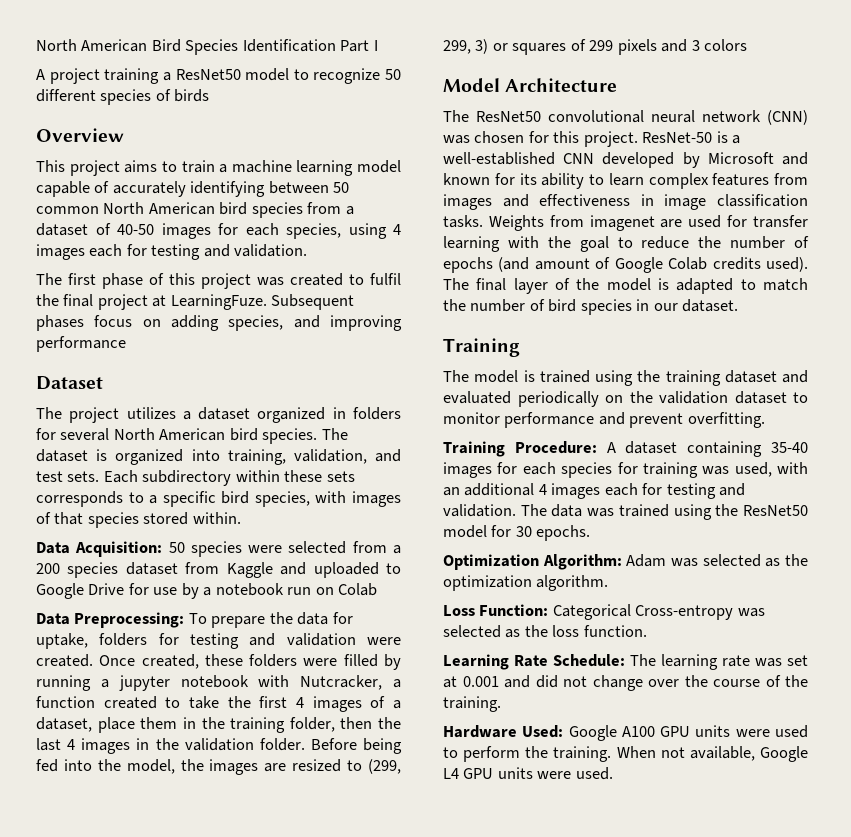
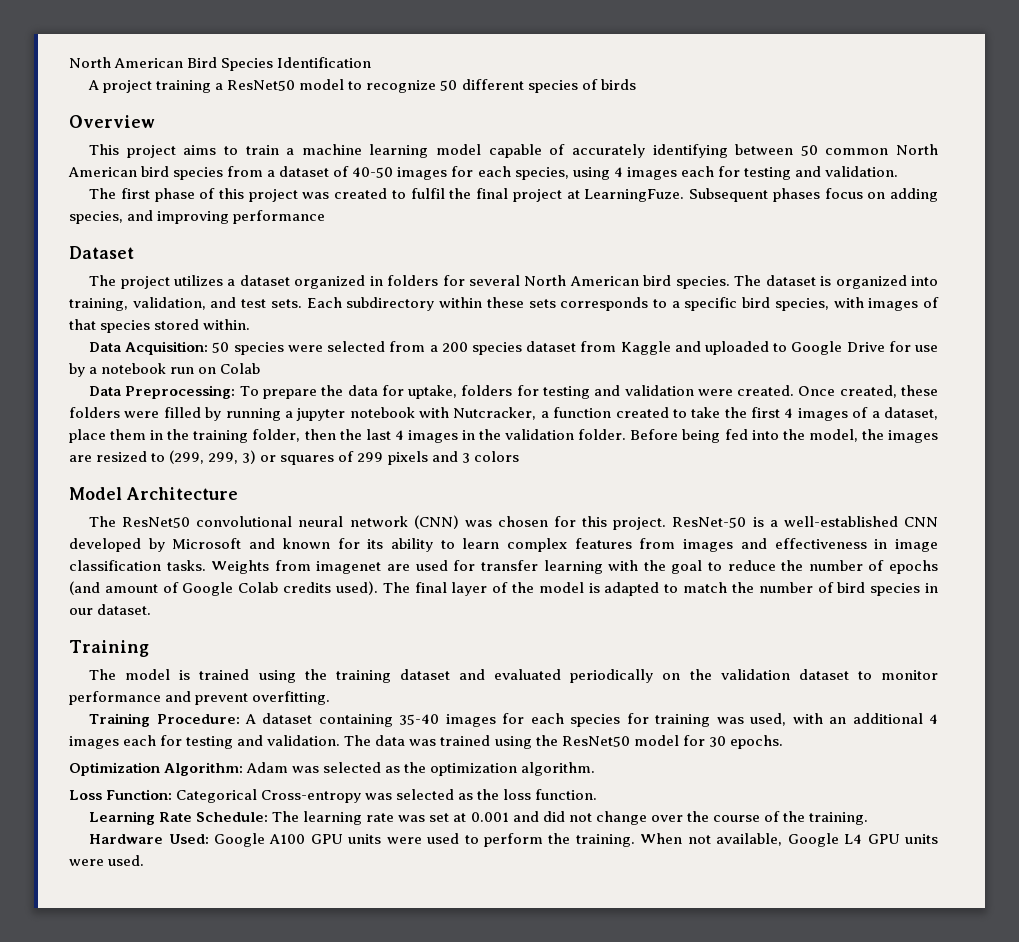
- North American Bird Species Identification Part I
+ North American Bird Species Identification

